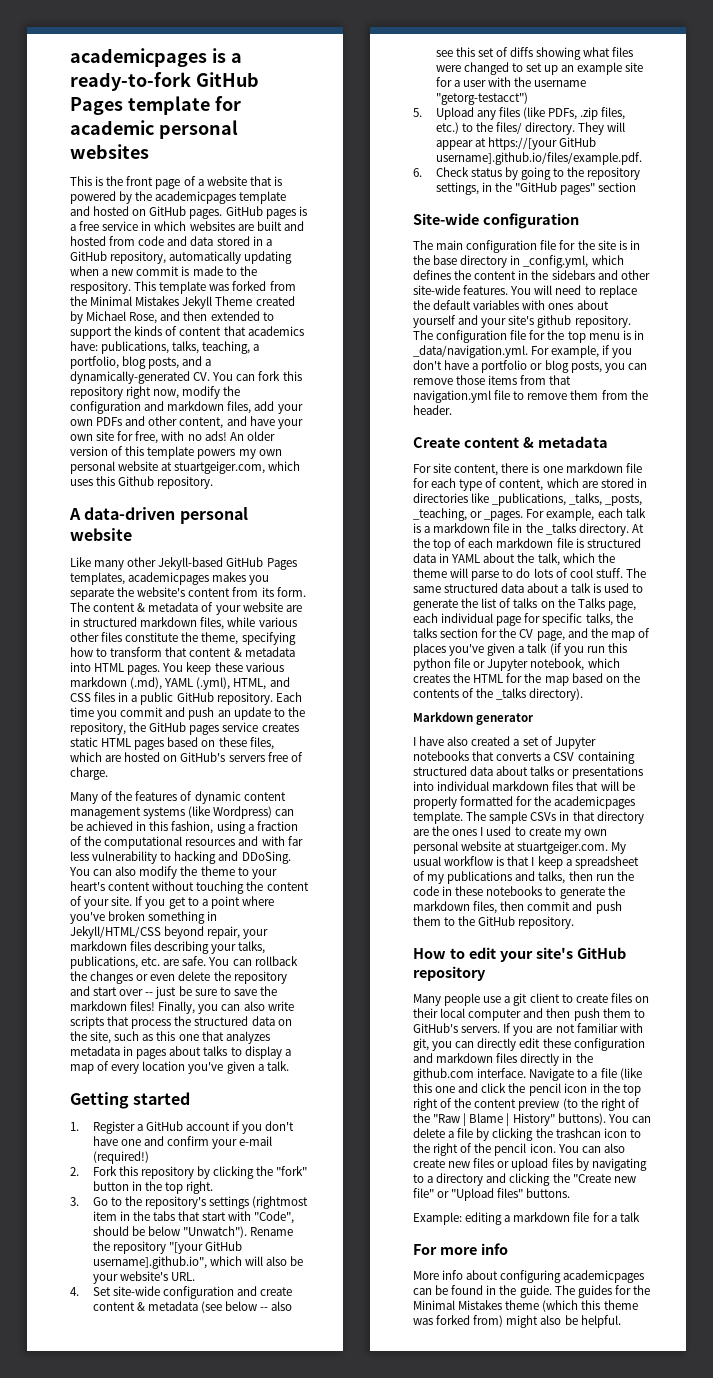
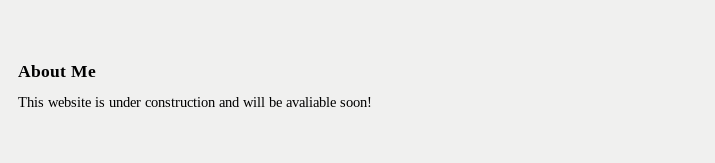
- academicpages is a ready-to-fork GitHub Pages template for academic personal websites
- This is the front page of a website that is powered by the academicpages template and hosted on GitHub pages. GitHub pages is a free service in which websites are built and hosted from code and data stored in a GitHub repository, automatically updating when a new commit is made to the respository. This template was forked from the Minimal Mistakes Jekyll Theme created by Michael Rose, and then extended to support the kinds of content that academics have: publications, talks, teaching, a portfolio, blog posts, and a dynamically-generated CV. You can fork this repository right now, modify the configuration and markdown files, add your own PDFs and other content, and have your own site for free, with no ads! An older version of this template powers my own personal website at stuartgeiger.com, which uses this Github repository.
- A data-driven personal website
- Like many other Jekyll-based GitHub Pages templates, academicpages makes you separate the website's content from its form. The content & metadata of your website are in structured markdown files, while various other files constitute the theme, specifying how to transform that content & metadata into HTML pages. You keep these various markdown (.md), YAML (.yml), HTML, and CSS files in a public GitHub repository. Each time you commit and push an update to the repository, the GitHub pages service creates static HTML pages based on these files, which are hosted on GitHub's servers free of charge.
- Many of the features of dynamic content management systems (like Wordpress) can be achieved in this fashion, using a fraction of the computational resources and with far less vulnerability to hacking and DDoSing. You can also modify the theme to your heart's content without touching the content of your site. If you get to a point where you've broken something in Jekyll/HTML/CSS beyond repair, your markdown files describing your talks, publications, etc. are safe. You can rollback the changes or even delete the repository and start over -- just be sure to save the markdown files! Finally, you can also write scripts that process the structured data on the site, such as this one that analyzes metadata in pages about talks to display a map of every location you've given a talk.
- Getting started
- 1. Register a GitHub account if you don't have one and confirm your e-mail (required!)
- 2. Fork this repository by clicking the "fork" button in the top right.
- 3. Go to the repository's settings (rightmost item in the tabs that start with "Code", should be below "Unwatch"). Rename the repository "[your GitHub username].github.io", which will also be your website's URL.
- 4. Set site-wide configuration and create content & metadata (see below -- also see this set of diffs showing what files were changed to set up an example site for a user with the username "getorg-testacct")
- 5. Upload any files (like PDFs, .zip files, etc.) to the files/ directory. They will appear at https://[your GitHub username].github.io/files/example.pdf.
- 6. Check status by going to the repository settings, in the "GitHub pages" section
- Site-wide configuration
- The main configuration file for the site is in the base directory in _config.yml, which defines the content in the sidebars and other site-wide features. You will need to replace the default variables with ones about yourself and your site's github repository. The configuration file for the top menu is in _data/navigation.yml. For example, if you don't have a portfolio or blog posts, you can remove those items from that navigation.yml file to remove them from the header.
- Create content & metadata
- For site content, there is one markdown file for each type of content, which are stored in directories like _publications, _talks, _posts, _teaching, or _pages. For example, each talk is a markdown file in the _talks directory. At the top of each markdown file is structured data in YAML about the talk, which the theme will parse to do lots of cool stuff. The same structured data about a talk is used to generate the list of talks on the Talks page, each individual page for specific talks, the talks section for the CV page, and the map of places you've given a talk (if you run this python file or Jupyter notebook, which creates the HTML for the map based on the contents of the _talks directory).
- Markdown generator
- I have also created a set of Jupyter notebooks that converts a CSV containing structured data about talks or presentations into individual markdown files that will be properly formatted for the academicpages template. The sample CSVs in that directory are the ones I used to create my own personal website at stuartgeiger.com. My usual workflow is that I keep a spreadsheet of my publications and talks, then run the code in these notebooks to generate the markdown files, then commit and push them to the GitHub repository.
- How to edit your site's GitHub repository
- Many people use a git client to create files on their local computer and then push them to GitHub's servers. If you are not familiar with git, you can directly edit these configuration and markdown files directly in the github.com interface. Navigate to a file (like this one and click the pencil icon in the top right of the content preview (to the right of the "Raw | Blame | History" buttons). You can delete a file by clicking the trashcan icon to the right of the pencil icon. You can also create new files or upload files by navigating to a directory and clicking the "Create new file" or "Upload files" buttons.
- Example: editing a markdown file for a talk
- For more info
- More info about configuring academicpages can be found in the guide. The guides for the Minimal Mistakes theme (which this theme was forked from) might also be helpful.
+ About Me
+ This website is under construction and will be avaliable soon!

